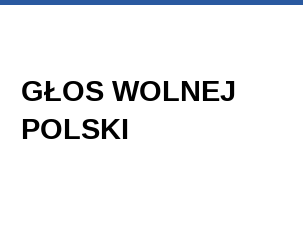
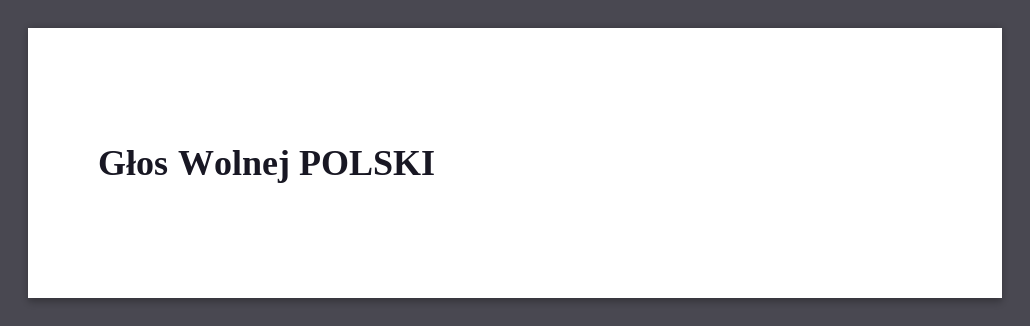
- GŁOS WOLNEJ POLSKI
+ Głos Wolnej POLSKI

